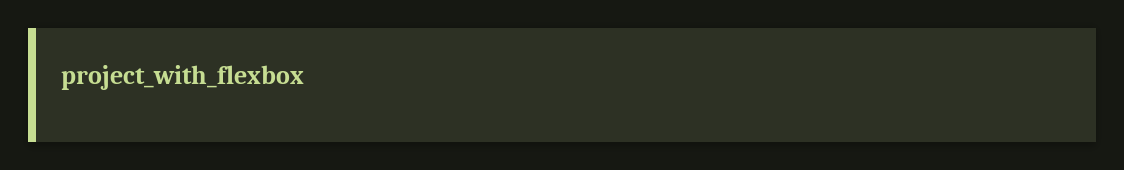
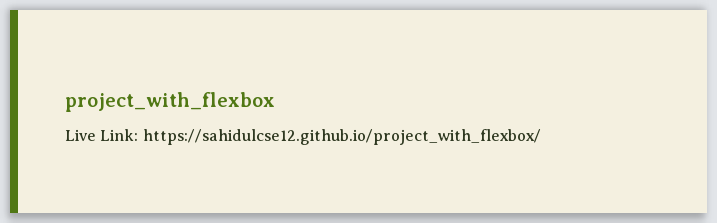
+ Live Link: https://sahidulcse12.github.io/project_with_flexbox/

